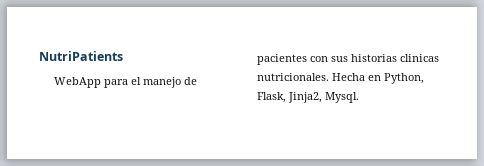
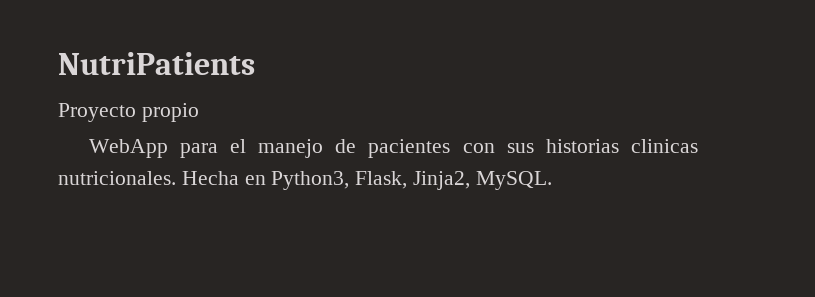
+ Proyecto propio
- Hecha en Python, Flask, Jinja2, Mysql.
+ Hecha en Python3, Flask, Jinja2, MySQL.

